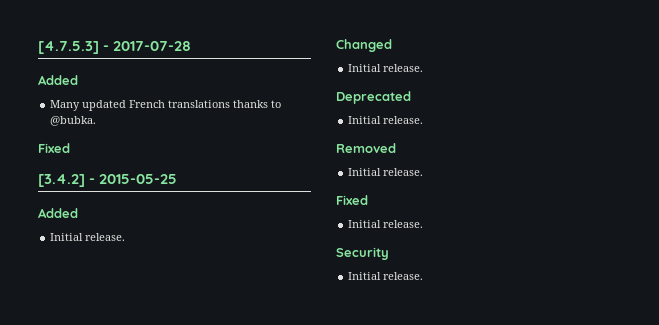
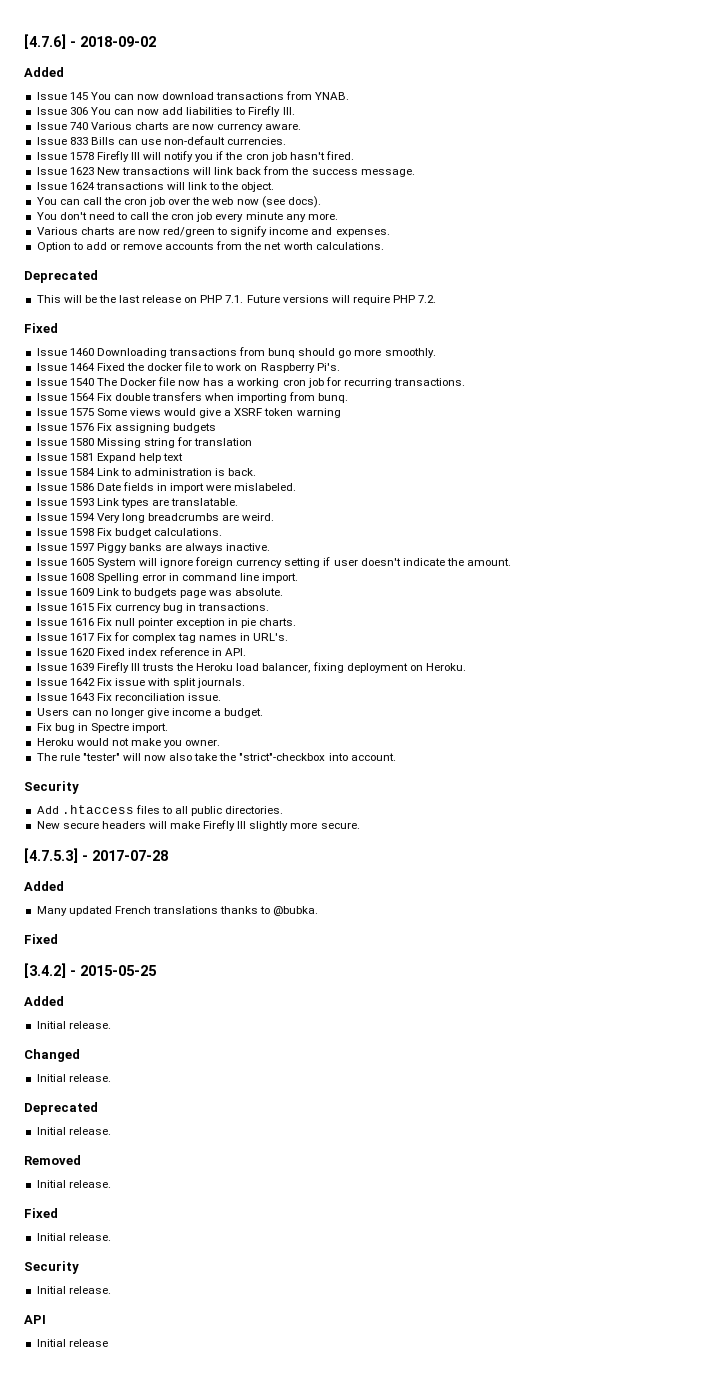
+ [4.7.6] - 2018-09-02
+ Added
+ Issue 145 You can now download transactions from YNAB.
+ Issue 306 You can now add liabilities to Firefly III.
+ Issue 740 Various charts are now currency aware.
+ Issue 833 Bills can use non-default currencies.
+ Issue 1578 Firefly III will notify you if the cron job hasn't fired.
+ Issue 1623 New transactions will link back from the success message.
+ Issue 1624 transactions will link to the object.
+ You can call the cron job over the web now (see docs).
+ You don't need to call the cron job every minute any more.
+ Various charts are now red/green to signify income and expenses.
+ Option to add or remove accounts from the net worth calculations.
+ Deprecated
+ This will be the last release on PHP 7.1. Future versions will require PHP 7.2.
+ Fixed
+ Issue 1460 Downloading transactions from bunq should go more smoothly.
+ Issue 1464 Fixed the docker file to work on Raspberry Pi's.
+ Issue 1540 The Docker file now has a working cron job for recurring transactions.
+ Issue 1564 Fix double transfers when importing from bunq.
+ Issue 1575 Some views would give a XSRF token warning
+ Issue 1576 Fix assigning budgets
+ Issue 1580 Missing string for translation
+ Issue 1581 Expand help text
+ Issue 1584 Link to administration is back.
+ Issue 1586 Date fields in import were mislabeled.
+ Issue 1593 Link types are translatable.
+ Issue 1594 Very long breadcrumbs are weird.
+ Issue 1598 Fix budget calculations.
+ Issue 1597 Piggy banks are always inactive.
+ Issue 1605 System will ignore foreign currency setting if user doesn't indicate the amount.
+ Issue 1608 Spelling error in command line import.
+ Issue 1609 Link to budgets page was absolute.
+ Issue 1615 Fix currency bug in transactions.
+ Issue 1616 Fix null pointer exception in pie charts.
+ Issue 1617 Fix for complex tag names in URL's.
+ Issue 1620 Fixed index reference in API.
+ Issue 1639 Firefly III trusts the Heroku load balancer, fixing deployment on Heroku.
+ Issue 1642 Fix issue with split journals.
+ Issue 1643 Fix reconciliation issue.
+ Users can no longer give income a budget.
+ Fix bug in Spectre import.
+ Heroku would not make you owner.
+ The rule "tester" will now also take the "strict"-checkbox into account.
+ Security
+ Add .htaccess files to all public directories.
+ New secure headers will make Firefly III slightly more secure.
+ API
+ Initial release

